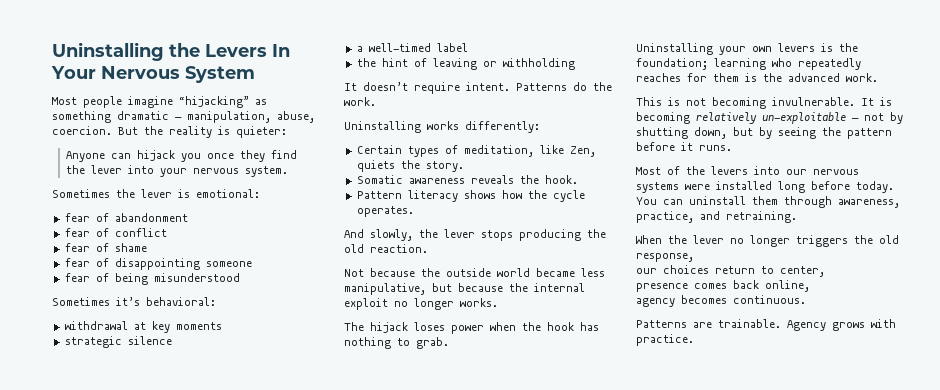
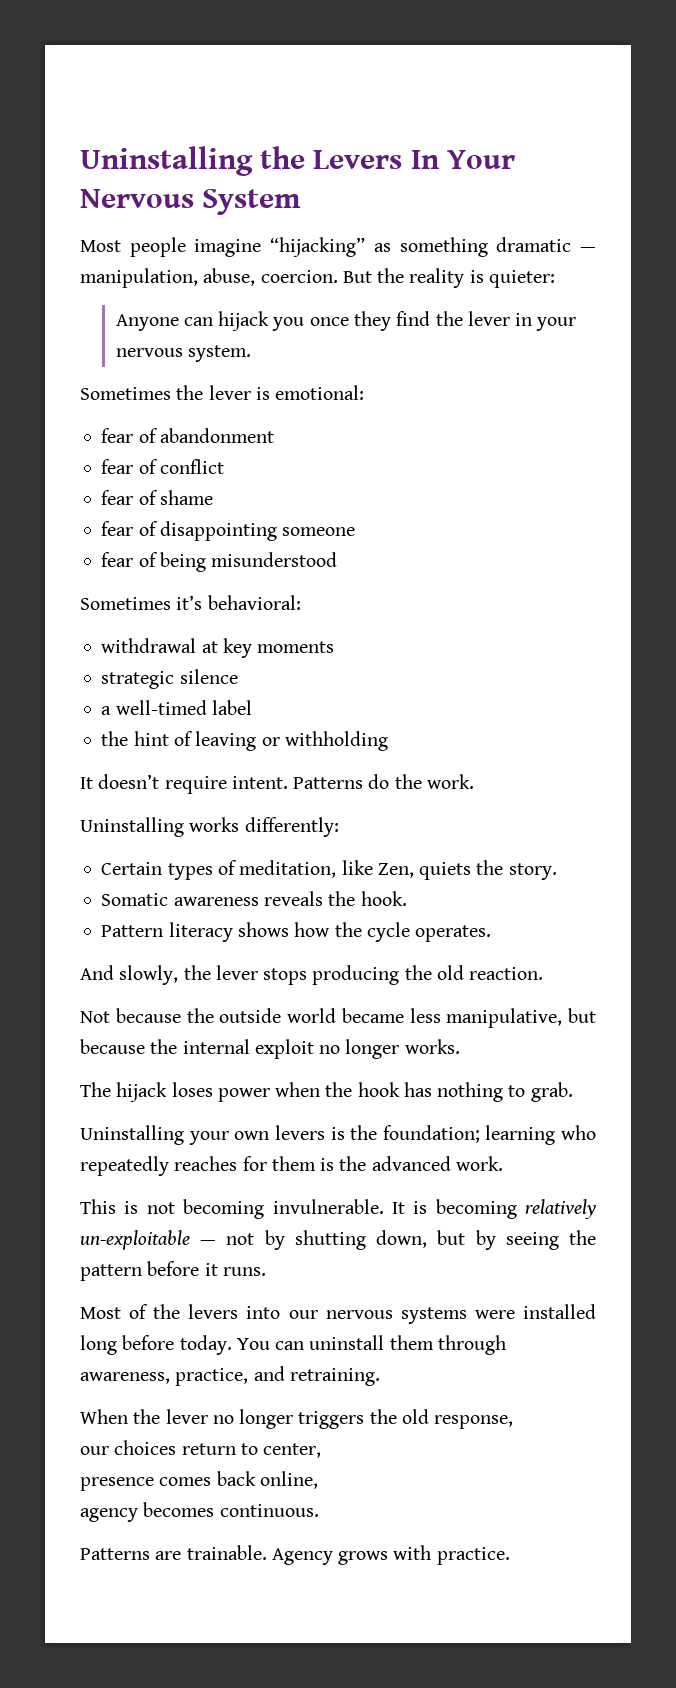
- Anyone can hijack you once they find the lever into your nervous system.
+ Anyone can hijack you once they find the lever in your nervous system.

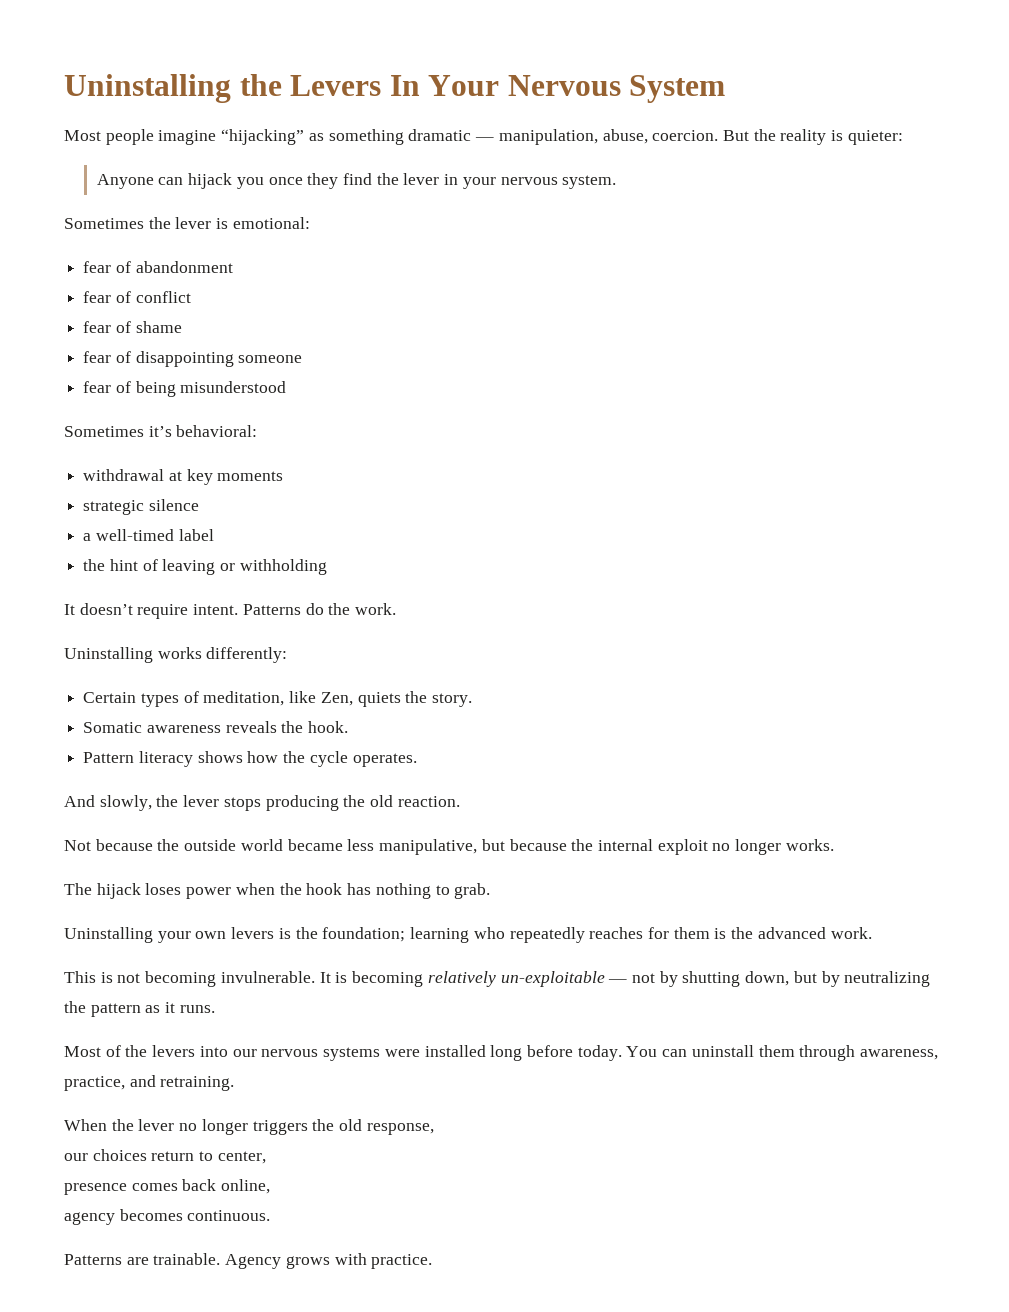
- It is becoming relatively un-exploitable — not by shutting down, but by seeing the pattern before it runs.
+ It is becoming relatively un-exploitable — not by shutting down, but by neutralizing the pattern as it runs.

